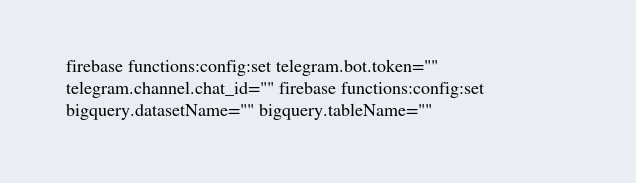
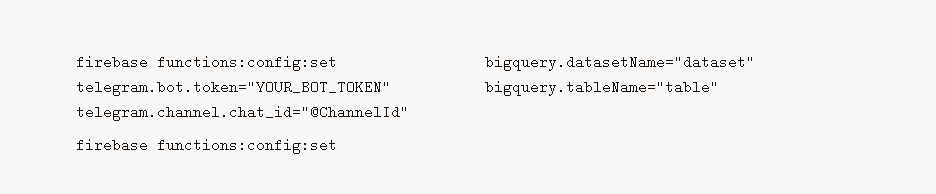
- firebase functions:config:set telegram.bot.token="" telegram.channel.chat_id="" firebase functions:config:set bigquery.datasetName="" bigquery.tableName=""
+ firebase functions:config:set telegram.bot.token="YOUR_BOT_TOKEN" telegram.channel.chat_id="@ChannelId"
+ firebase functions:config:set bigquery.datasetName="dataset" bigquery.tableName="table"

